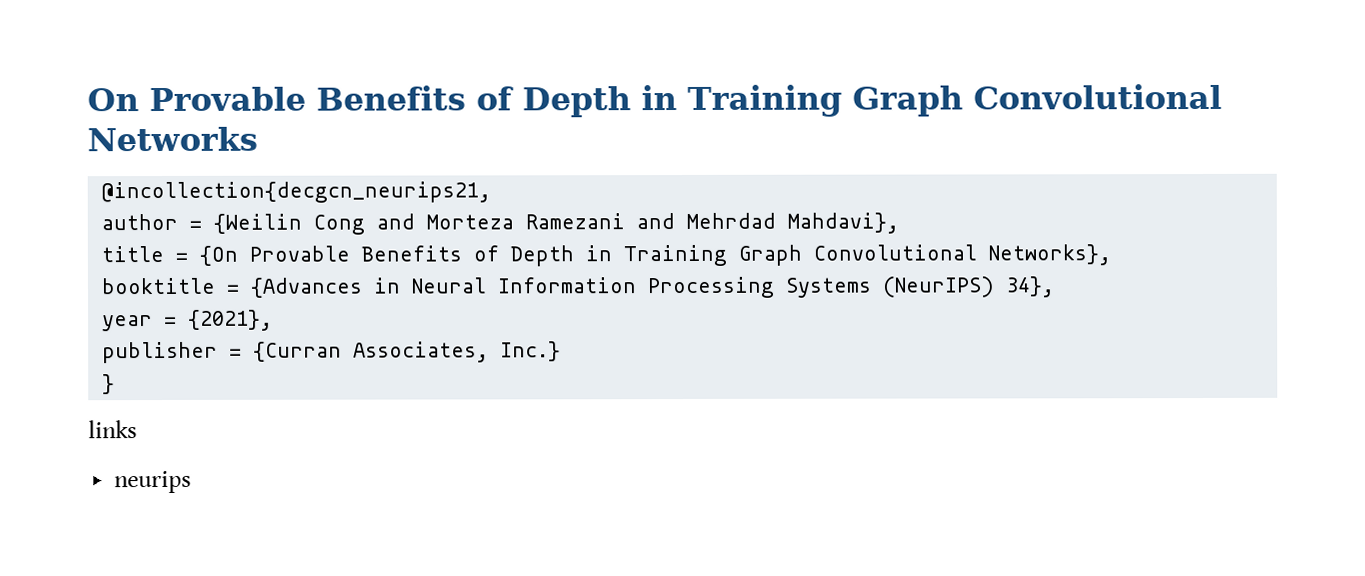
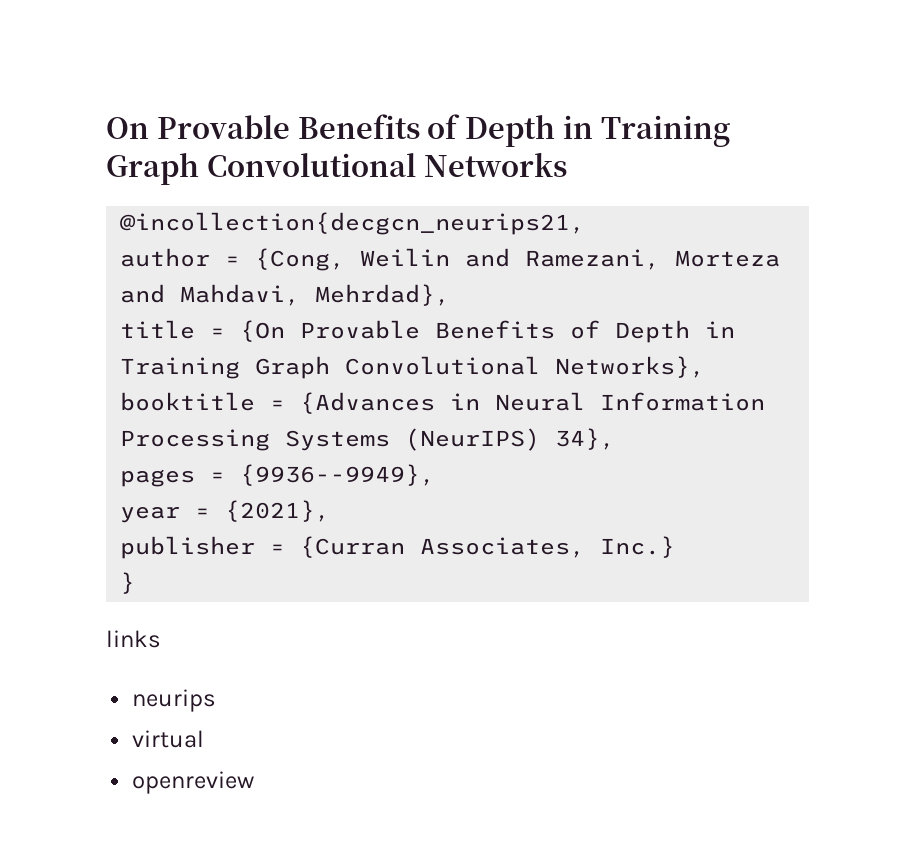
- author = {Weilin Cong and Morteza Ramezani and Mehrdad Mahdavi},
+ author = {Cong, Weilin and Ramezani, Morteza and Mahdavi, Mehrdad},
+ pages = {9936--9949},
+ virtual
+ openreview

